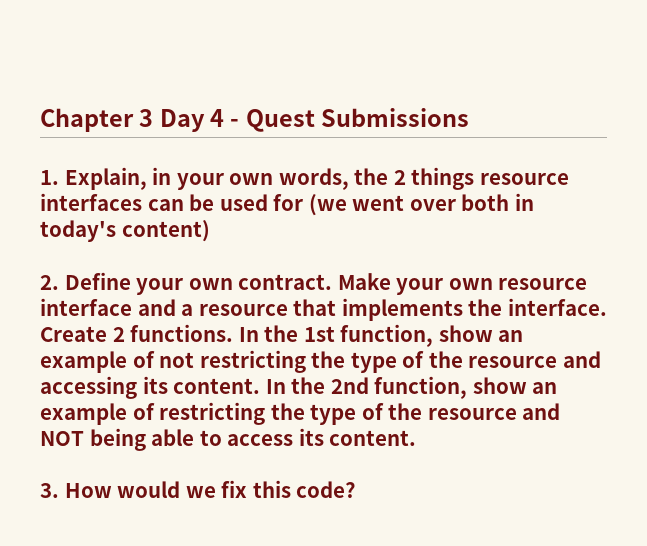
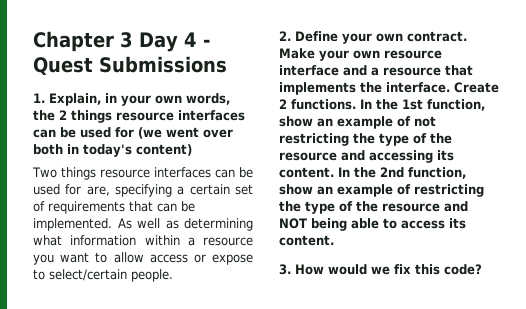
+ Two things resource interfaces can be used for are, specifying a certain set of requirements that can be implemented. As well as determining what information within a resource you want to allow access or expose to select/certain people.

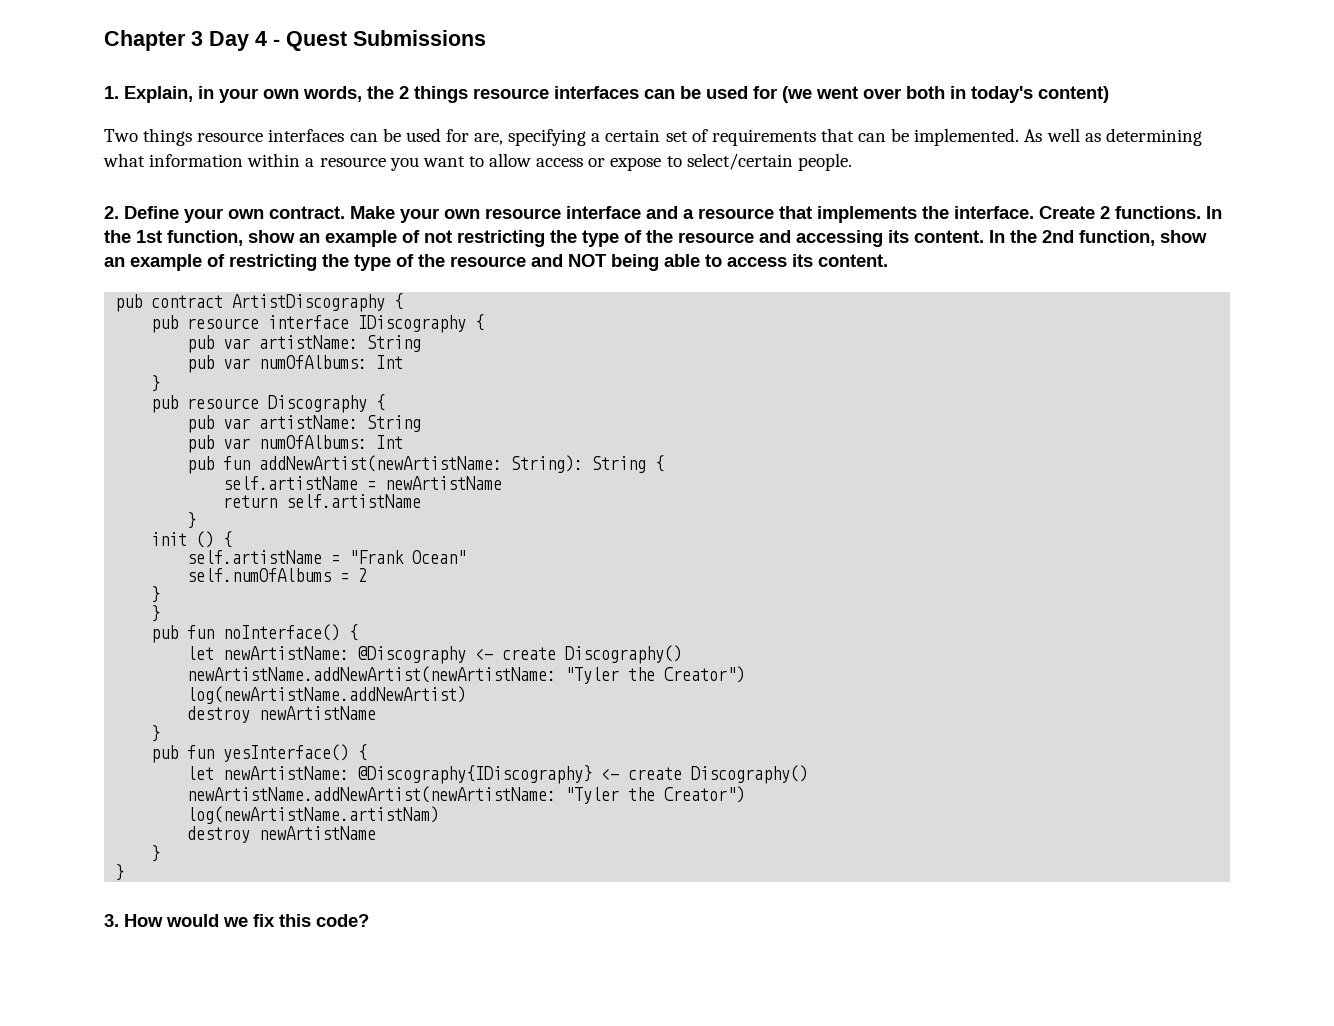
+ pub contract ArtistDiscography {
+ pub resource interface IDiscography {
+ pub var artistName: String
+ pub var numOfAlbums: Int
+ }
+ pub resource Discography {
+ pub var artistName: String
+ pub var numOfAlbums: Int
+ pub fun addNewArtist(newArtistName: String): String {
+ self.artistName = newArtistName
+ return self.artistName
+ }
+ init () {
+ self.artistName = "Frank Ocean"
+ self.numOfAlbums = 2
+ }
+ }
+ pub fun noInterface() {
+ let newArtistName: @Discography <- create Discography()
+ newArtistName.addNewArtist(newArtistName: "Tyler the Creator")
+ log(newArtistName.addNewArtist)
+ destroy newArtistName
+ }
+ pub fun yesInterface() {
+ let newArtistName: @Discography{IDiscography} <- create Discography()
+ newArtistName.addNewArtist(newArtistName: "Tyler the Creator")
+ log(newArtistName.artistNam)
+ destroy newArtistName
+ }
+ }

